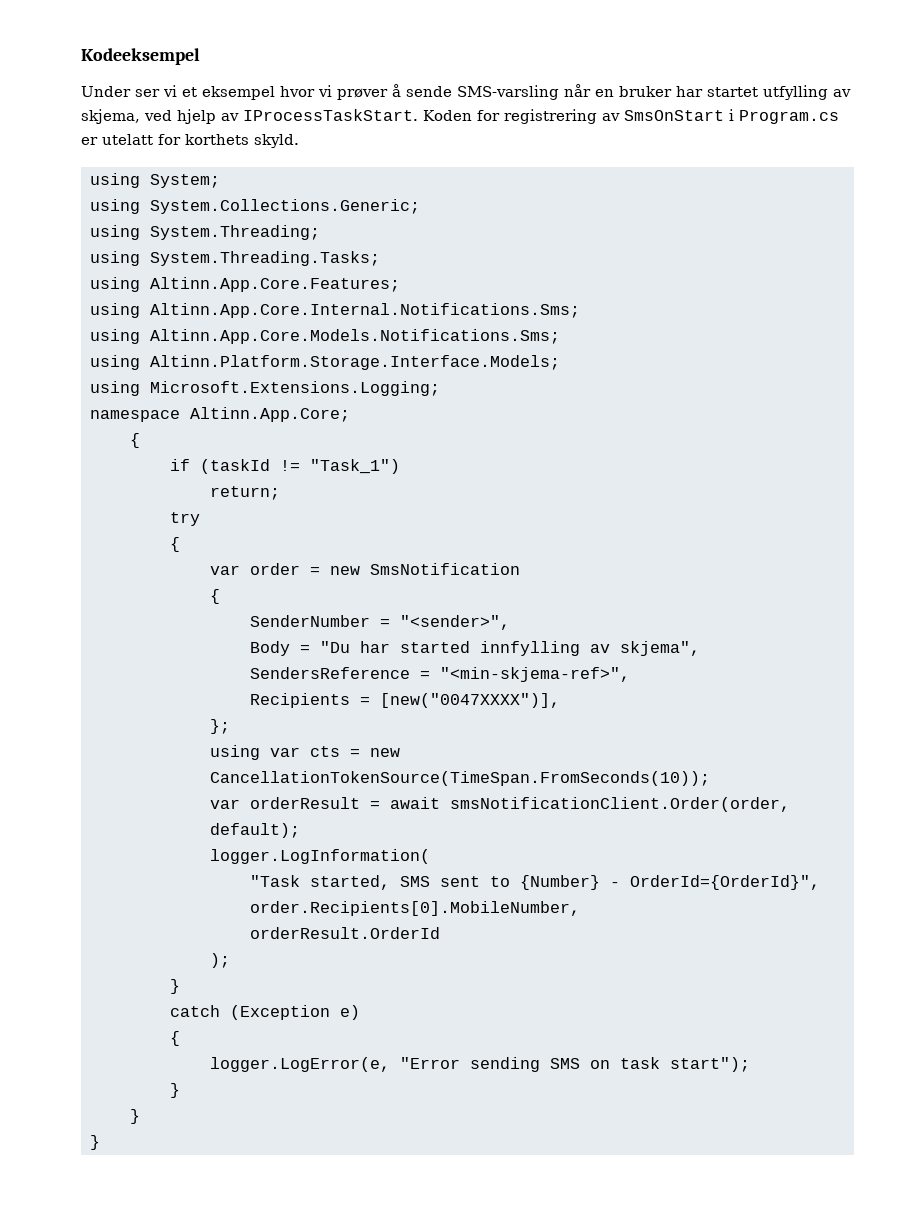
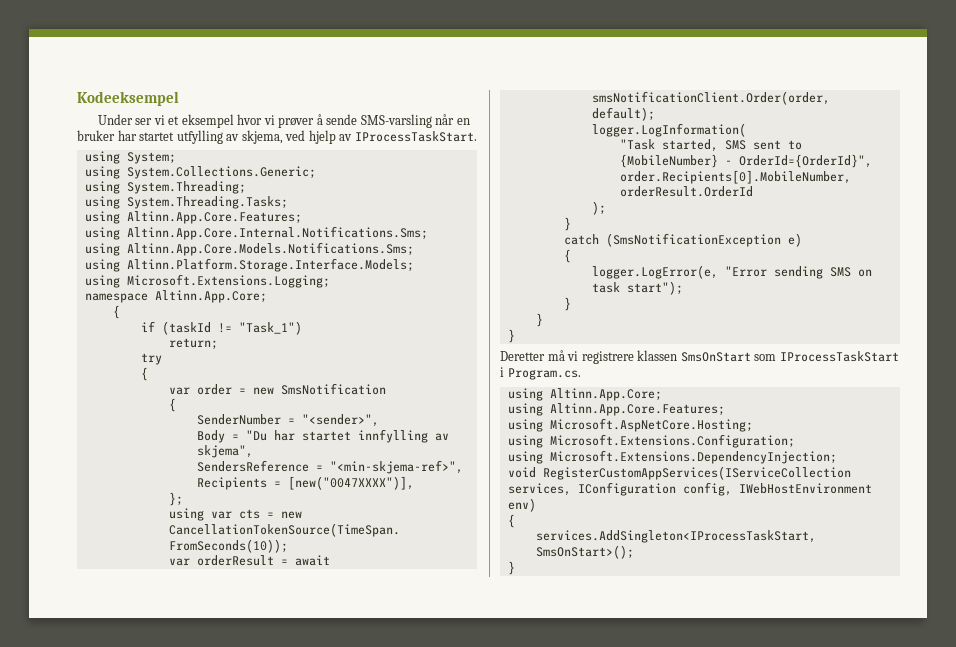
- Koden for registrering av SmsOnStart i Program.cs er utelatt for korthets skyld.
- Body = "Du har started innfylling av skjema",
+ Body = "Du har startet innfylling av skjema",
- "Task started, SMS sent to {Number} - OrderId={OrderId}",
+ "Task started, SMS sent to {MobileNumber} - OrderId={OrderId}",
- catch (Exception e)
+ catch (SmsNotificationException e)
+ Deretter må vi registrere klassen SmsOnStart som IProcessTaskStart i Program.cs.
+ using Altinn.App.Core;
+ using Altinn.App.Core.Features;
+ using Microsoft.AspNetCore.Hosting;
+ using Microsoft.Extensions.Configuration;
+ using Microsoft.Extensions.DependencyInjection;
+ void RegisterCustomAppServices(IServiceCollection services, IConfiguration config, IWebHostEnvironment env)
+ {
+ services.AddSingleton<IProcessTaskStart, SmsOnStart>();
+ }

